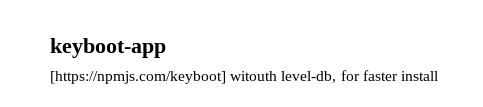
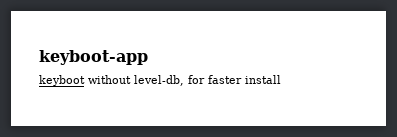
- [https://npmjs.com/keyboot] witouth level-db, for faster install
+ keyboot without level-db, for faster install

